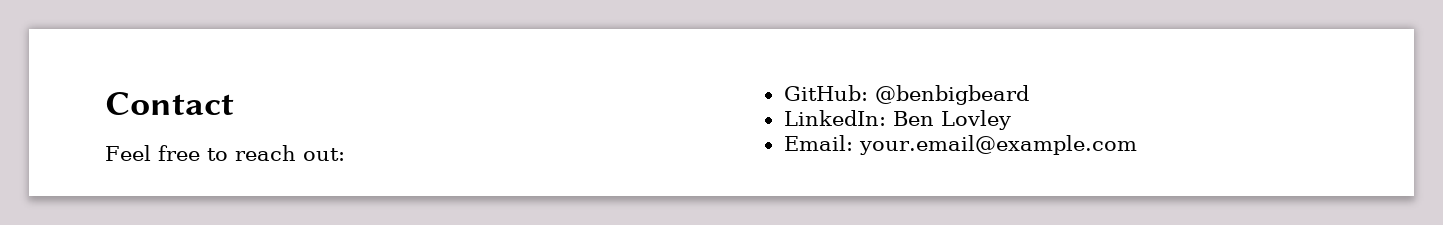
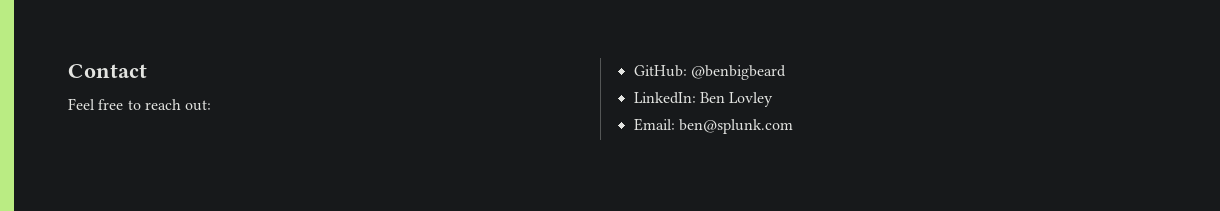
- Email: your.email@example.com
+ Email: ben@splunk.com

